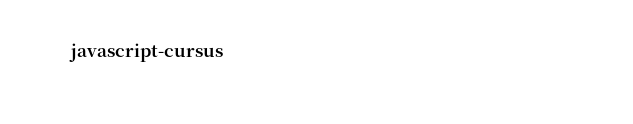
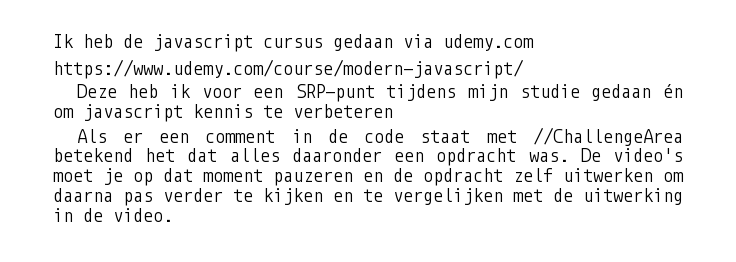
- javascript-cursus
+ Ik heb de javascript cursus gedaan via udemy.com
+ https://www.udemy.com/course/modern-javascript/
+ Deze heb ik voor een SRP-punt tijdens mijn studie gedaan én om javascript kennis te verbeteren
+ Als er een comment in de code staat met //ChallengeArea betekend het dat alles daaronder een opdracht was. De video's moet je op dat moment pauzeren en de opdracht zelf uitwerken om daarna pas verder te kijken en te vergelijken met de uitwerking in de video.

